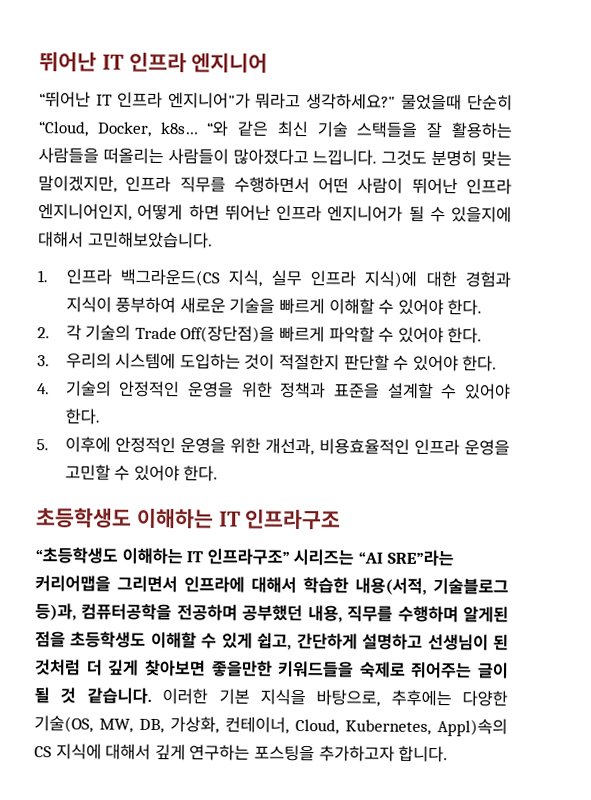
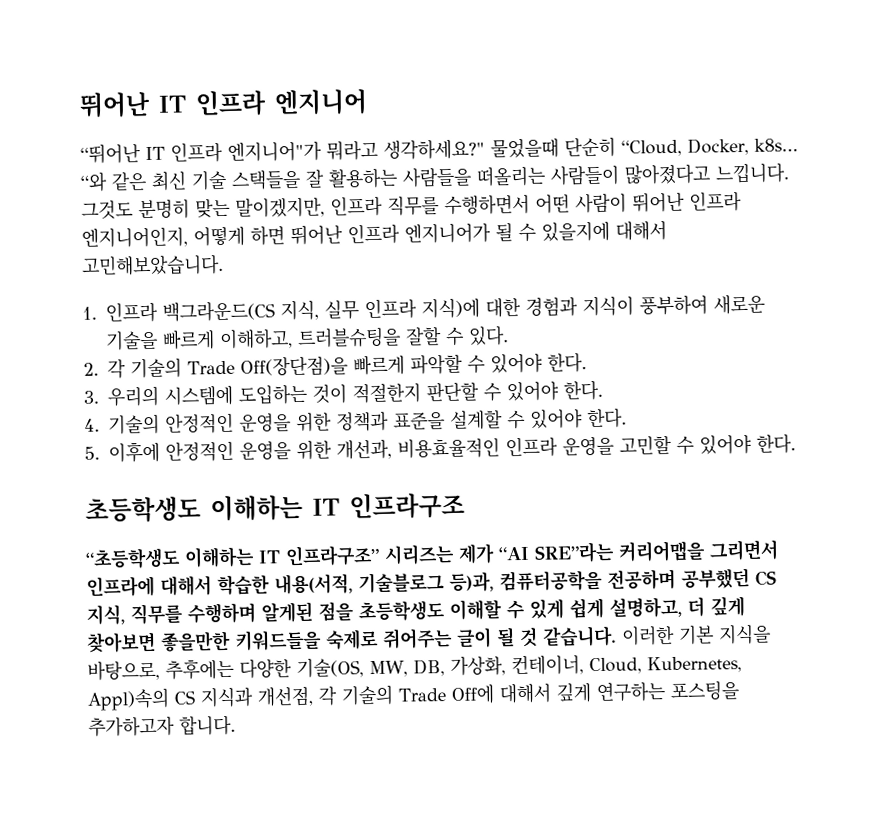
- 1. 인프라 백그라운드(CS 지식, 실무 인프라 지식)에 대한 경험과 지식이 풍부하여 새로운 기술을 빠르게 이해할 수 있어야 한다.
+ 1. 인프라 백그라운드(CS 지식, 실무 인프라 지식)에 대한 경험과 지식이 풍부하여 새로운 기술을 빠르게 이해하고, 트러블슈팅을 잘할 수 있다.
- “초등학생도 이해하는 IT 인프라구조” 시리즈는 “AI SRE”라는 커리어맵을 그리면서 인프라에 대해서 학습한 내용(서적, 기술블로그 등)과, 컴퓨터공학을 전공하며 공부했던 내용, 직무를 수행하며 알게된 점을 초등학생도 이해할 수 있게 쉽고, 간단하게 설명하고 선생님이 된 것처럼 더 깊게 찾아보면 좋을만한 키워드들을 숙제로 쥐어주는 글이 될 것 같습니다.
+ “초등학생도 이해하는 IT 인프라구조” 시리즈는 제가 “AI SRE”라는 커리어맵을 그리면서 인프라에 대해서 학습한 내용(서적, 기술블로그 등)과, 컴퓨터공학을 전공하며 공부했던 CS 지식, 직무를 수행하며 알게된 점을 초등학생도 이해할 수 있게 쉽게 설명하고, 더 깊게 찾아보면 좋을만한 키워드들을 숙제로 쥐어주는 글이 될 것 같습니다.
- 이러한 기본 지식을 바탕으로, 추후에는 다양한 기술(OS, MW, DB, 가상화, 컨테이너, Cloud, Kubernetes, Appl)속의 CS 지식에 대해서 깊게 연구하는 포스팅을 추가하고자 합니다.
+ 이러한 기본 지식을 바탕으로, 추후에는 다양한 기술(OS, MW, DB, 가상화, 컨테이너, Cloud, Kubernetes, Appl)속의 CS 지식과 개선점, 각 기술의 Trade Off에 대해서 깊게 연구하는 포스팅을 추가하고자 합니다.

